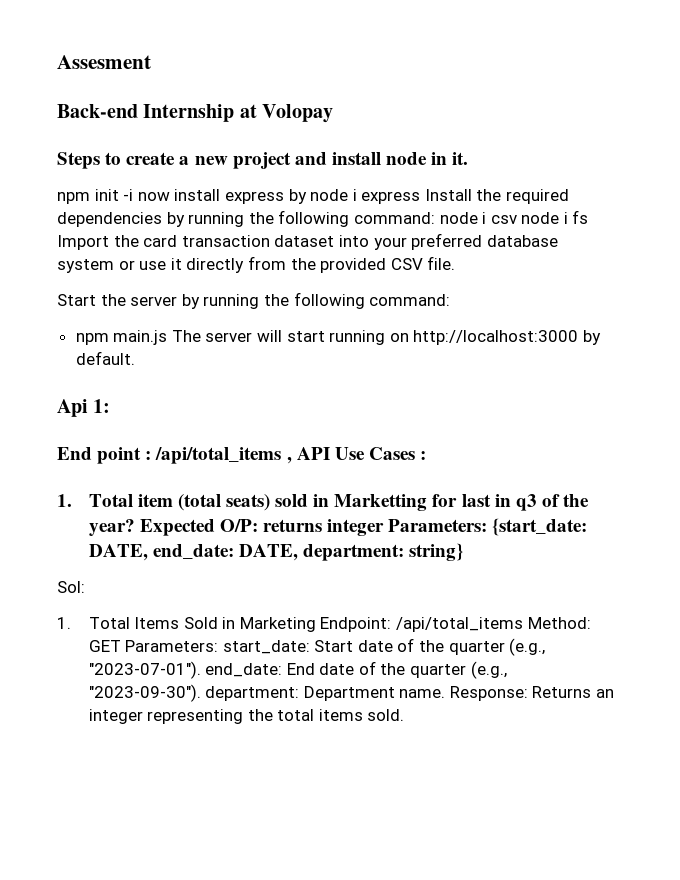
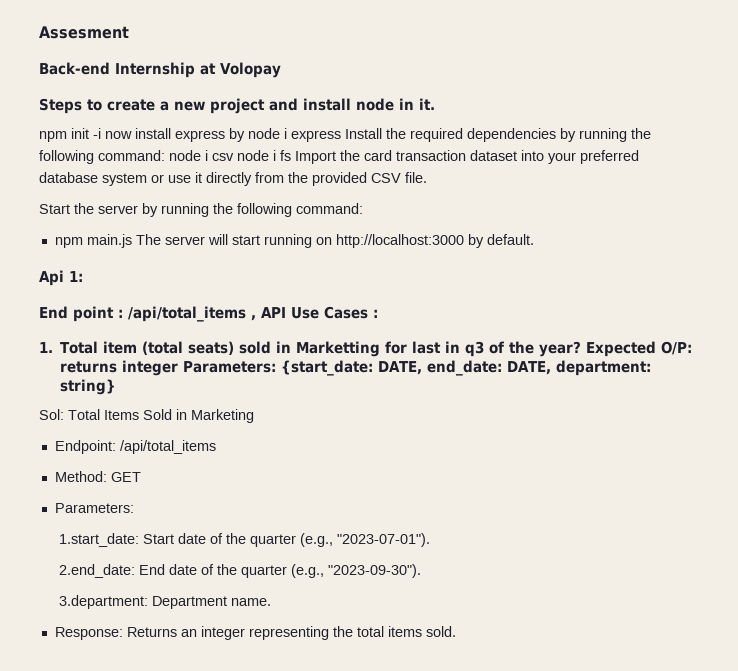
- Sol:
- 1. Total Items Sold in Marketing Endpoint: /api/total_items Method: GET Parameters: start_date: Start date of the quarter (e.g., "2023-07-01"). end_date: End date of the quarter (e.g., "2023-09-30"). department: Department name. Response: Returns an integer representing the total items sold.
+ Sol: Total Items Sold in Marketing
+ Endpoint: /api/total_items
+ Method: GET
+ Parameters:
+ 1.start_date: Start date of the quarter (e.g., "2023-07-01").
+ 2.end_date: End date of the quarter (e.g., "2023-09-30").
+ 3.department: Department name.
+ Response: Returns an integer representing the total items sold.

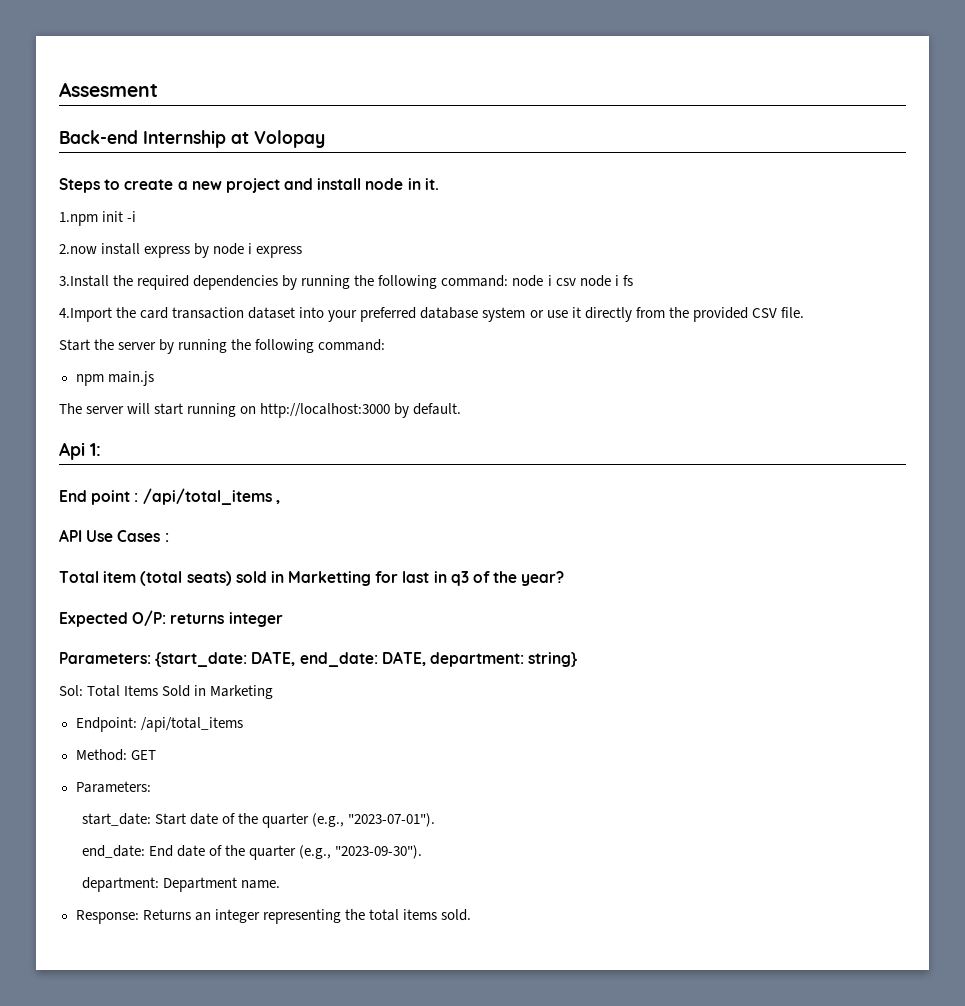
- npm init -i now install express by node i express Install the required dependencies by running the following command: node i csv node i fs Import the card transaction dataset into your preferred database system or use it directly from the provided CSV file.
+ 1.npm init -i
+ 2.now install express by node i express
+ 3.Install the required dependencies by running the following command: node i csv node i fs
+ 4.Import the card transaction dataset into your preferred database system or use it directly from the provided CSV file.
- npm main.js The server will start running on http://localhost:3000 by default.
+ npm main.js
+ The server will start running on http://localhost:3000 by default.
- End point : /api/total_items , API Use Cases :
+ End point : /api/total_items ,
+ API Use Cases :
- 1. Total item (total seats) sold in Marketting for last in q3 of the year? Expected O/P: returns integer Parameters: {start_date: DATE, end_date: DATE, department: string}
+ Total item (total seats) sold in Marketting for last in q3 of the year?
+ Expected O/P: returns integer
+ Parameters: {start_date: DATE, end_date: DATE, department: string}
- 1.start_date: Start date of the quarter (e.g., "2023-07-01").
+ start_date: Start date of the quarter (e.g., "2023-07-01").
- 2.end_date: End date of the quarter (e.g., "2023-09-30").
+ end_date: End date of the quarter (e.g., "2023-09-30").
- 3.department: Department name.
+ department: Department name.

